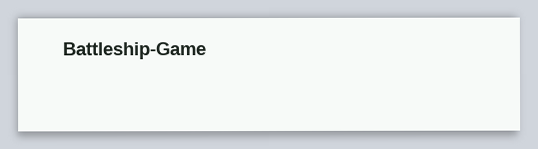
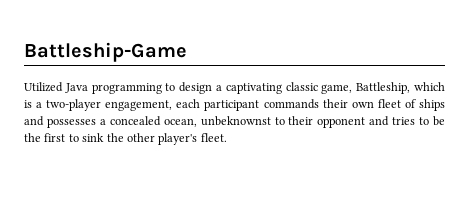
+ Utilized Java programming to design a captivating classic game, Battleship, which is a two-player engagement, each participant commands their own fleet of ships and possesses a concealed ocean, unbeknownst to their opponent and tries to be the first to sink the other player's fleet.

